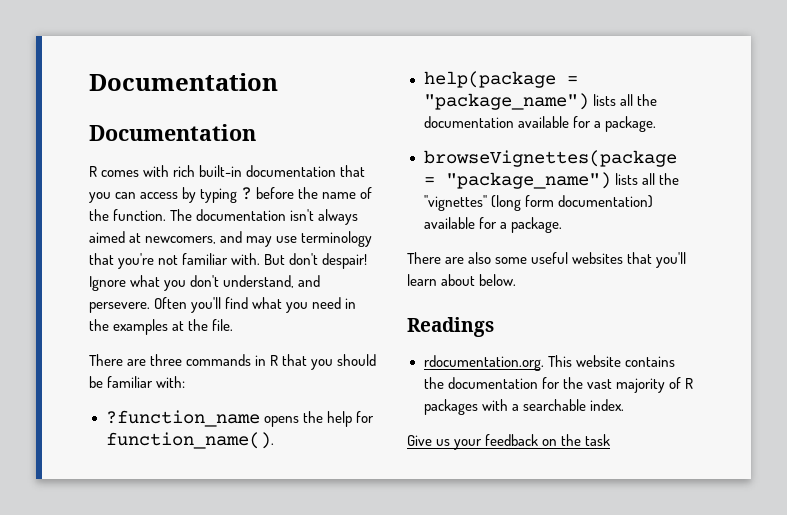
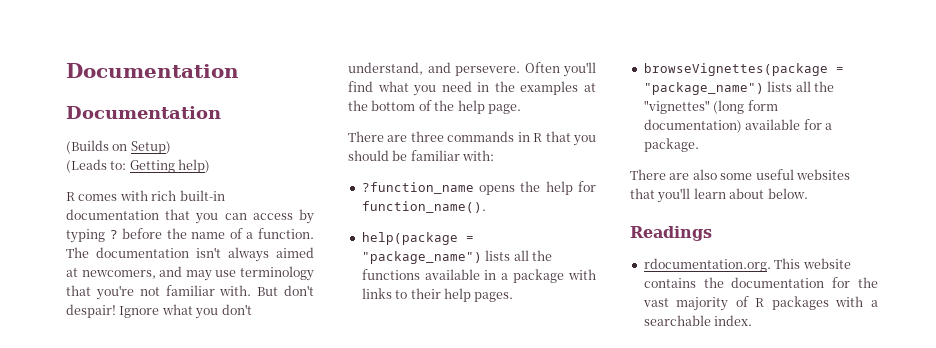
+ (Builds on Setup)
+ (Leads to: Getting help)
- R comes with rich built-in documentation that you can access by typing ? before the name of the function.
+ R comes with rich built-in documentation that you can access by typing ? before the name of a function.
- Often you'll find what you need in the examples at the file.
+ Often you'll find what you need in the examples at the bottom of the help page.
- help(package = "package_name") lists all the documentation available for a package.
+ help(package = "package_name") lists all the functions available in a package with links to their help pages.
- Give us your feedback on the task

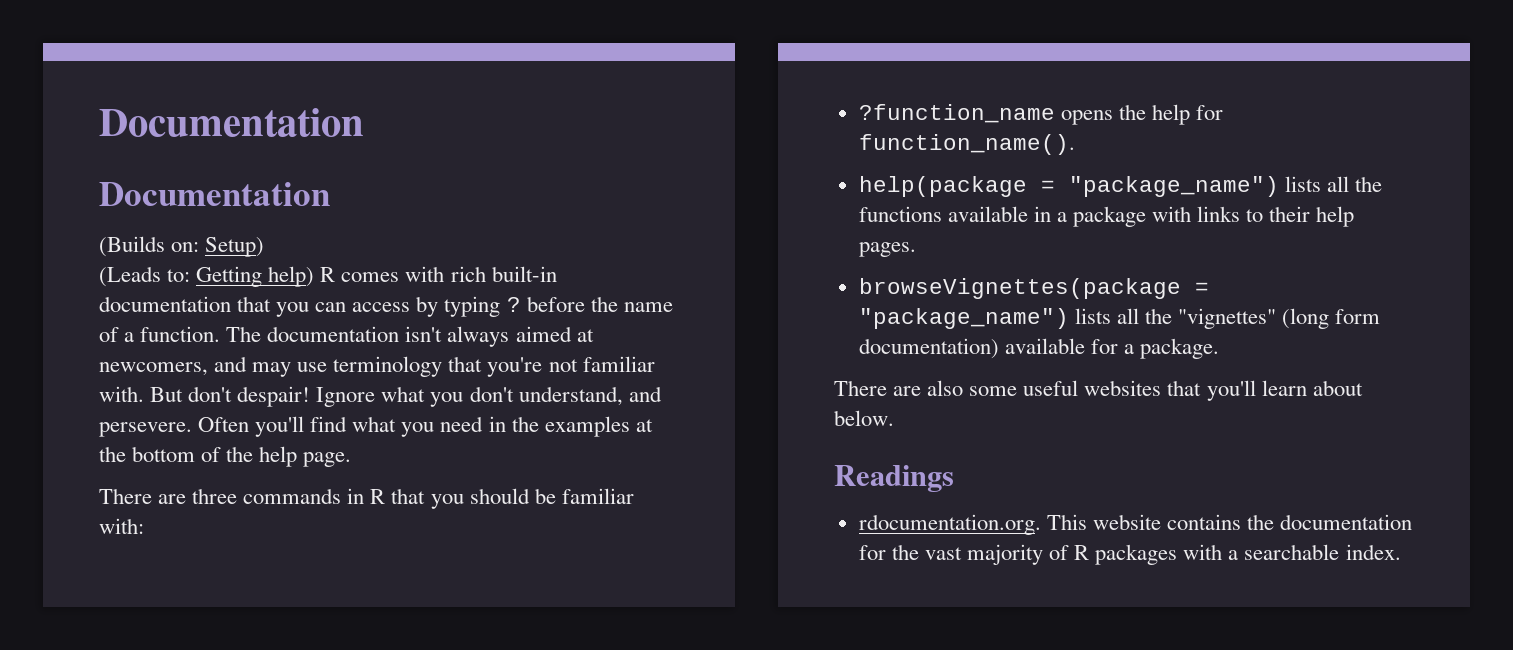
- (Builds on Setup)
+ (Builds on: Setup)
- (Leads to: Getting help)
- R comes with rich built-in documentation that you can access by typing ? before the name of a function.
+ (Leads to: Getting help) R comes with rich built-in documentation that you can access by typing ? before the name of a function.

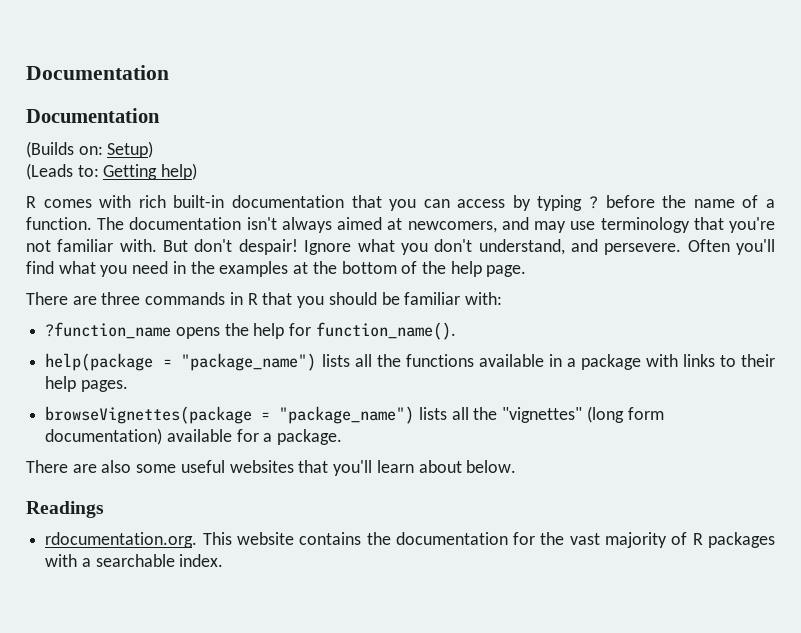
- (Leads to: Getting help) R comes with rich built-in documentation that you can access by typing ? before the name of a function.
+ (Leads to: Getting help)
+ R comes with rich built-in documentation that you can access by typing ? before the name of a function.

